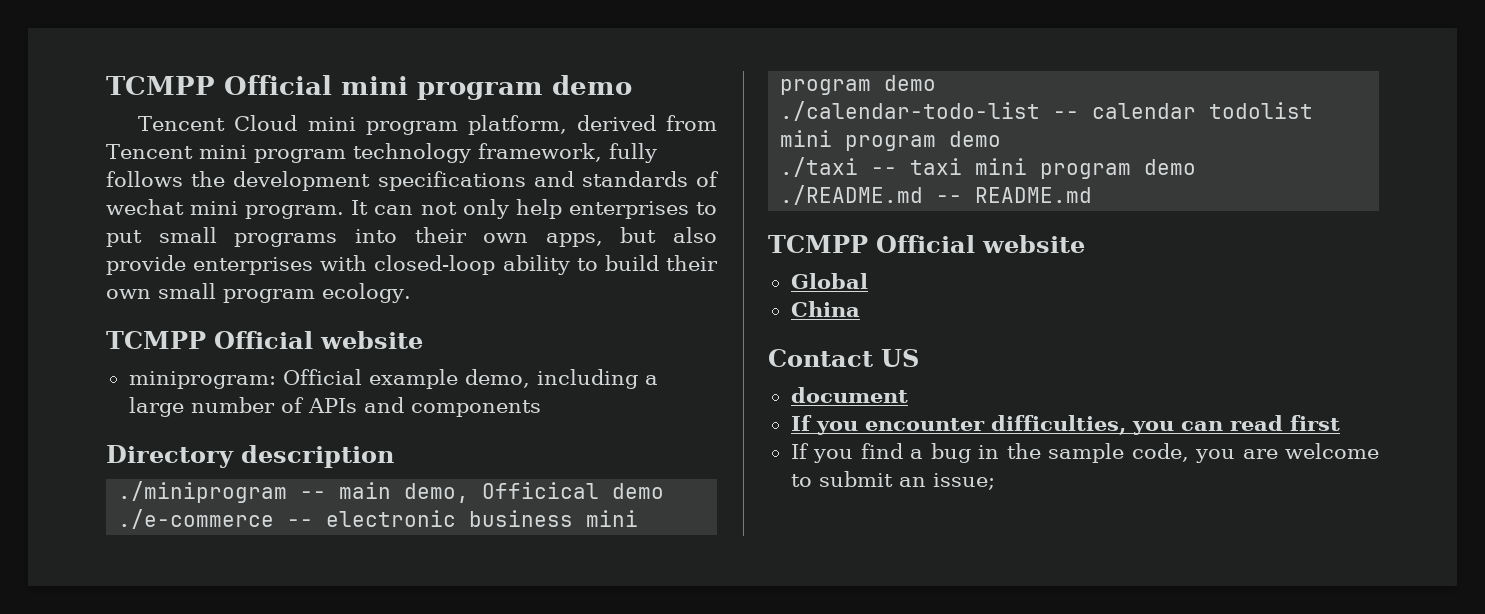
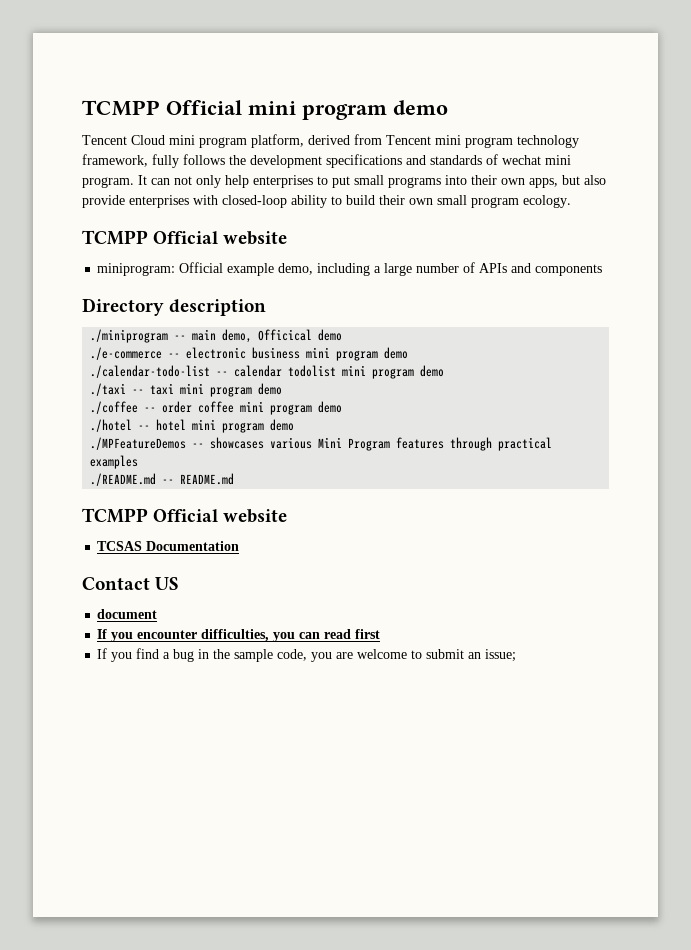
+ ./coffee -- order coffee mini program demo
+ ./hotel -- hotel mini program demo
+ ./MPFeatureDemos -- showcases various Mini Program features through practical examples
- Global
- China
+ TCSAS Documentation

